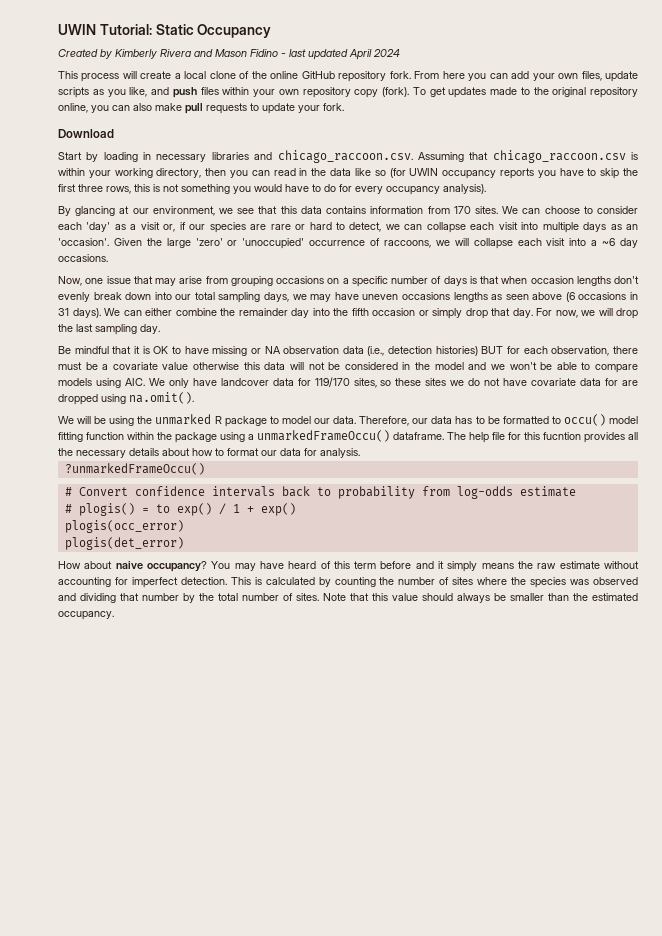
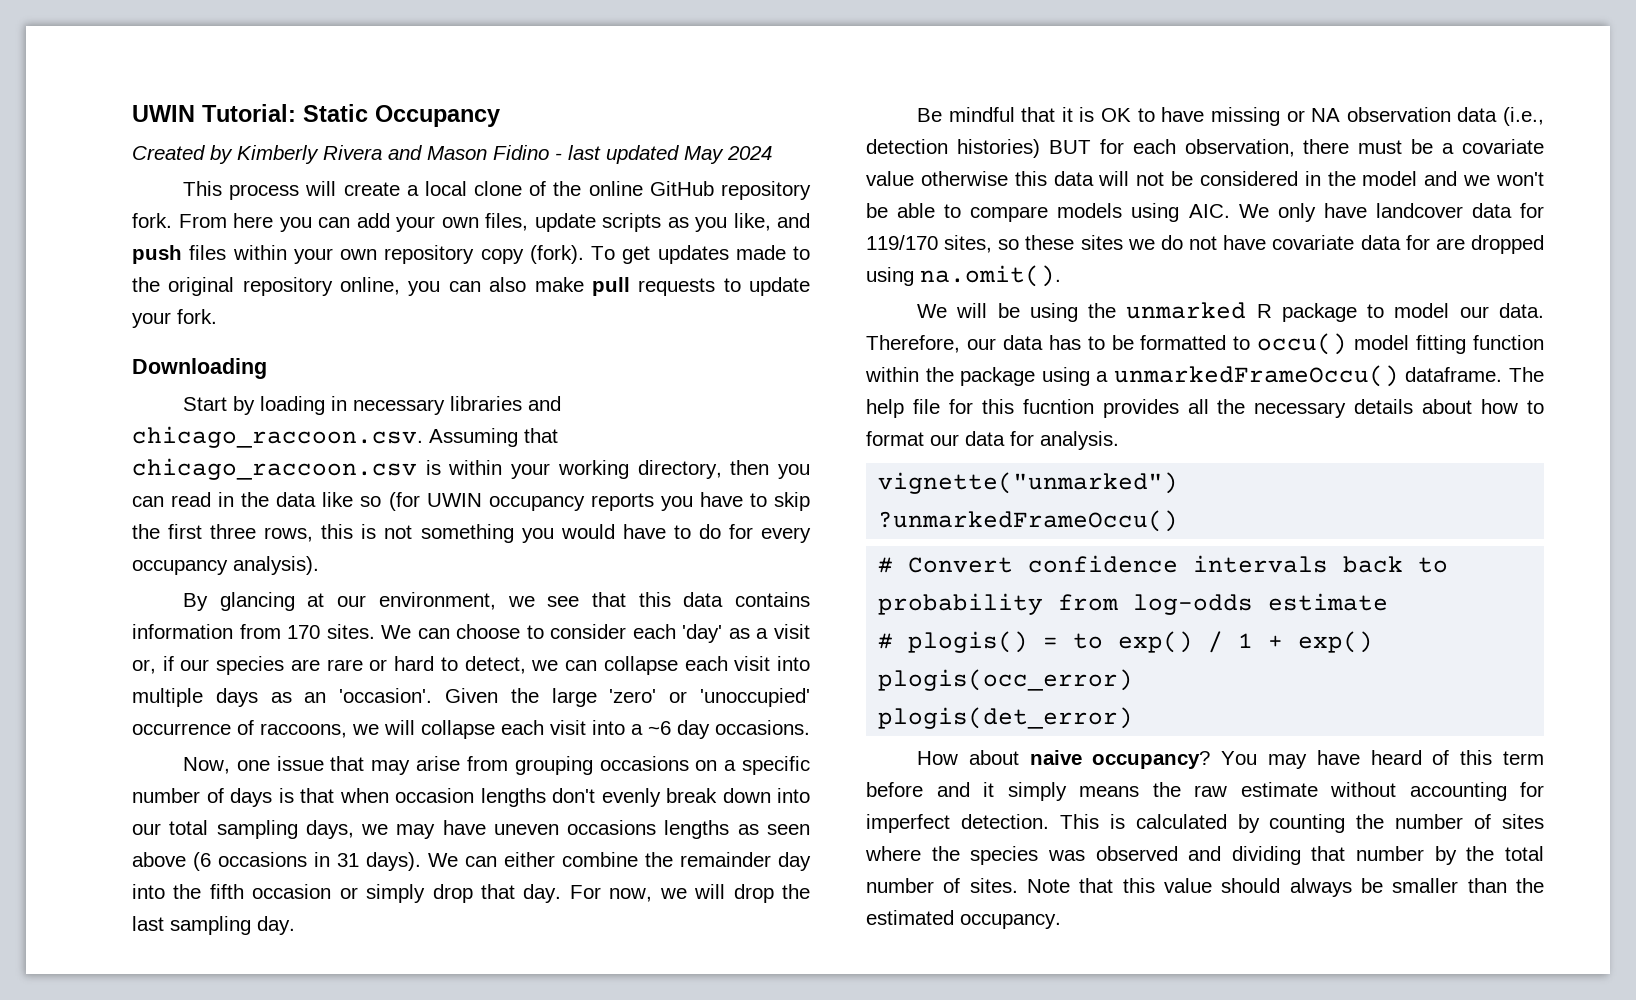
- Created by Kimberly Rivera and Mason Fidino - last updated April 2024
+ Created by Kimberly Rivera and Mason Fidino - last updated May 2024
- Download
+ Downloading
+ vignette("unmarked")

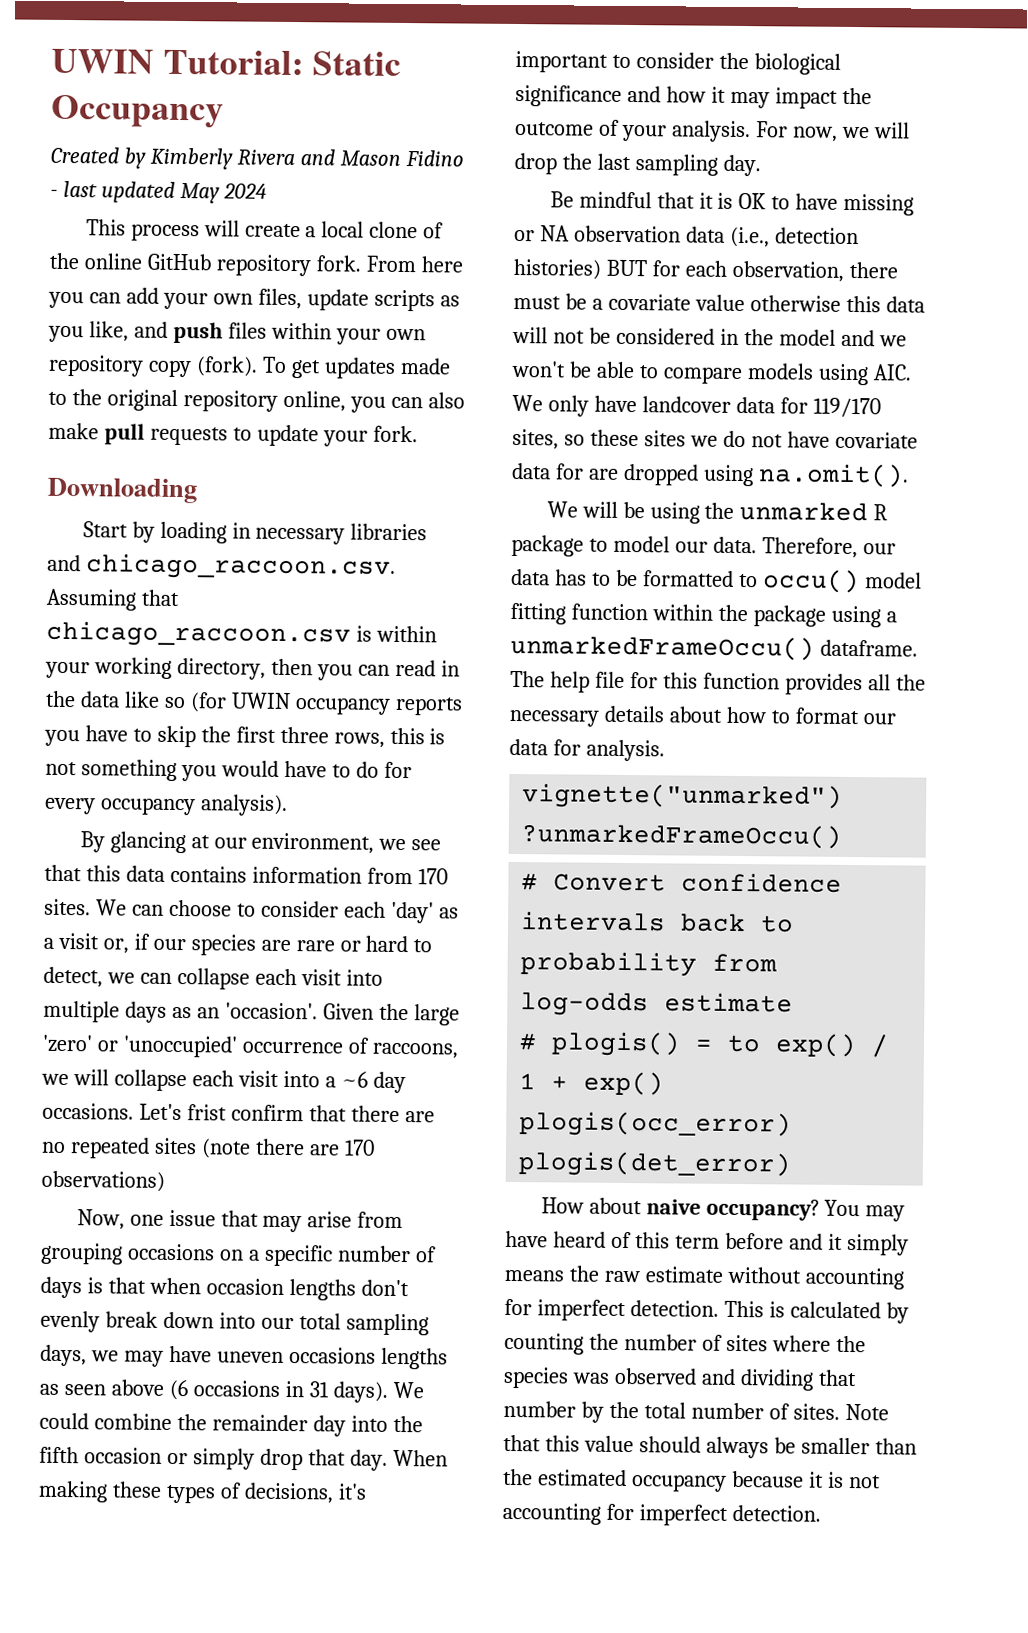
+ Let's frist confirm that there are no repeated sites (note there are 170 observations)
- We can either combine the remainder day into the fifth occasion or simply drop that day.
+ We could combine the remainder day into the fifth occasion or simply drop that day.
+ When making these types of decisions, it's important to consider the biological significance and how it may impact the outcome of your analysis.
- The help file for this fucntion provides all the necessary details about how to format our data for analysis.
+ The help file for this function provides all the necessary details about how to format our data for analysis.
- Note that this value should always be smaller than the estimated occupancy.
+ Note that this value should always be smaller than the estimated occupancy because it is not accounting for imperfect detection.

